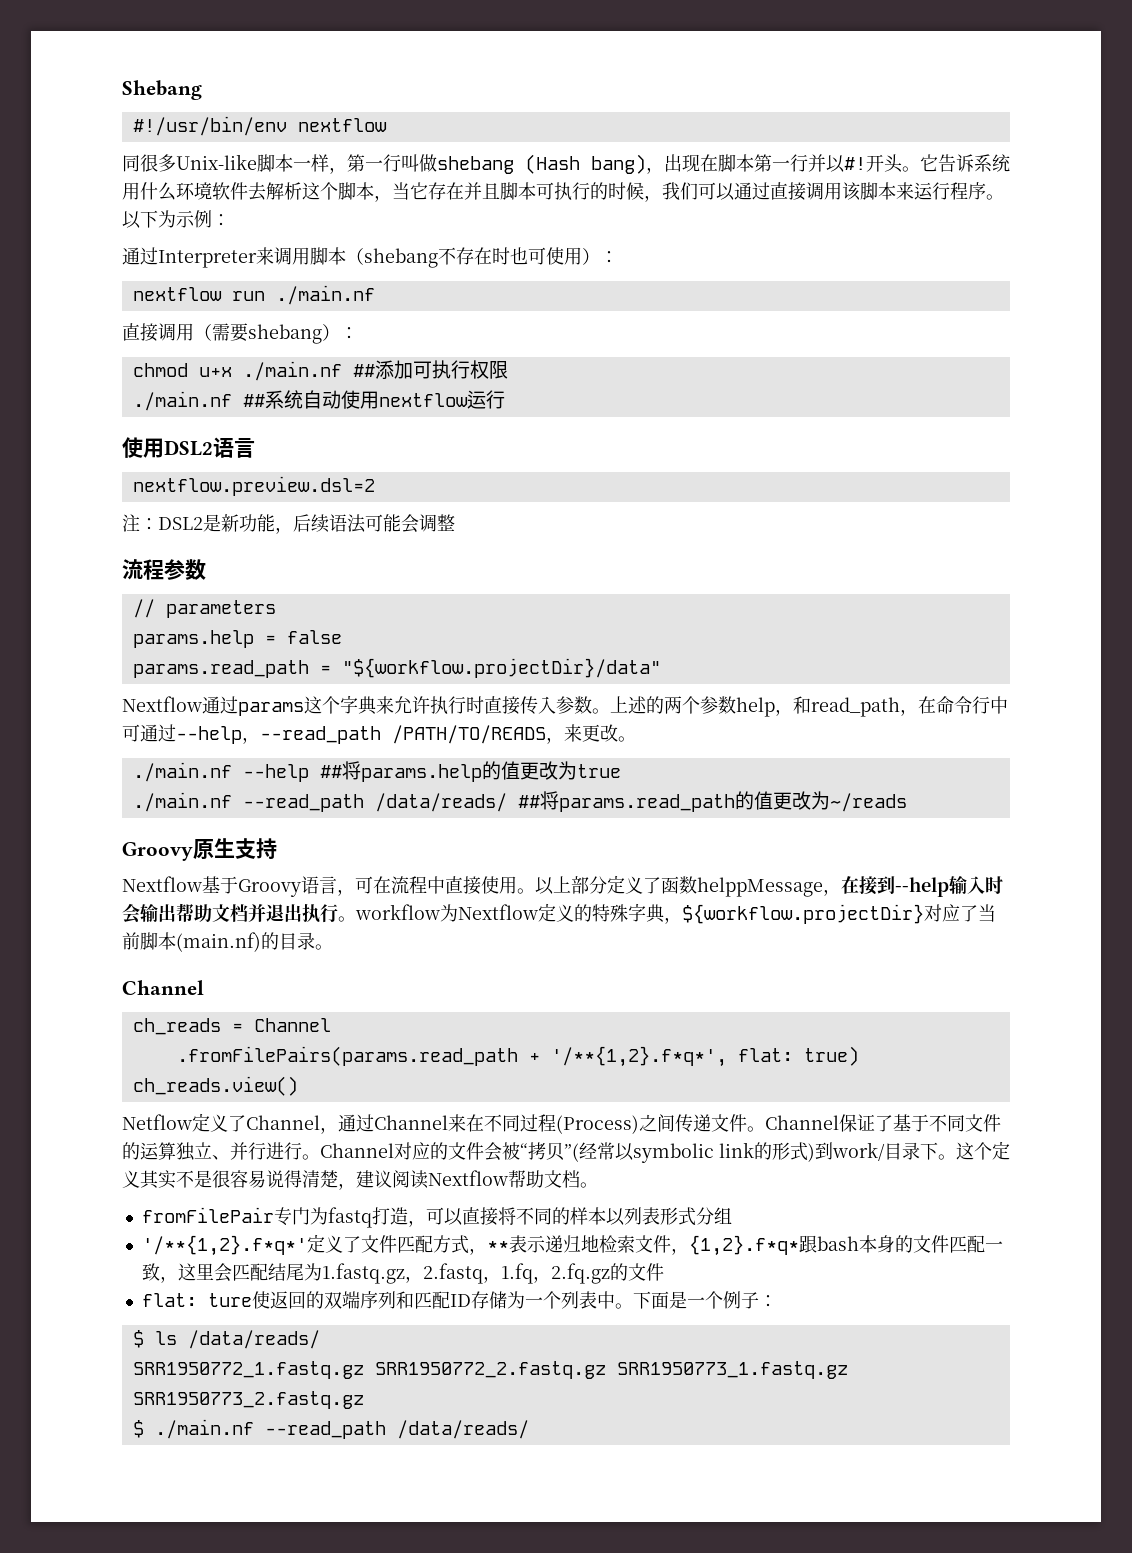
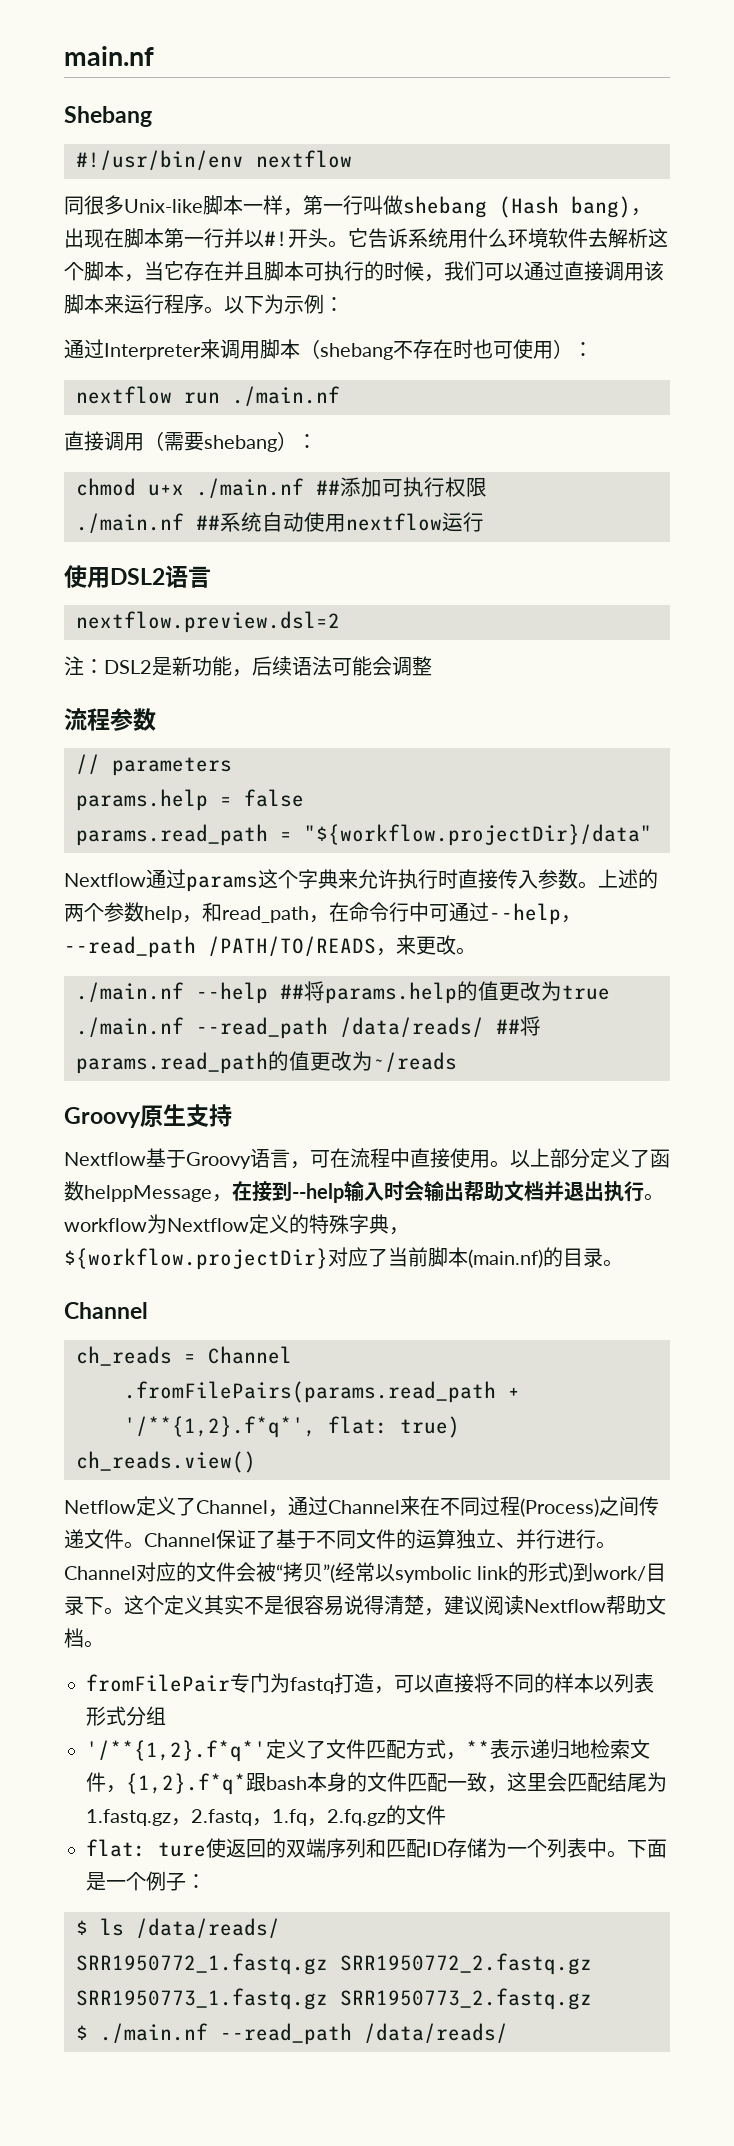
+ main.nf

